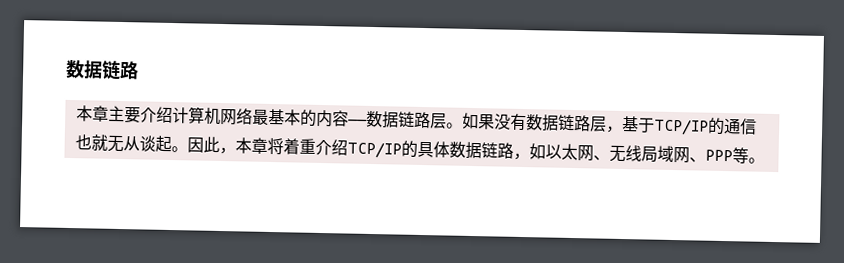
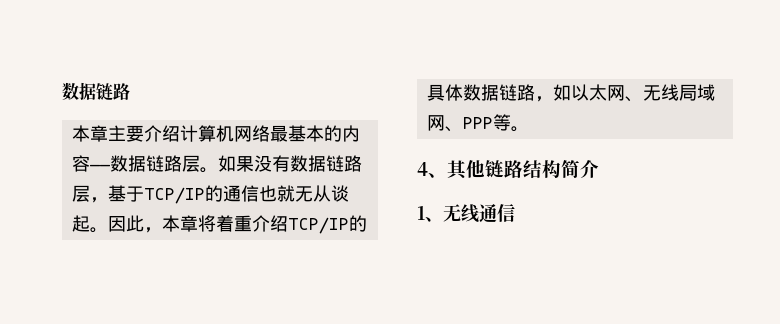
+ 4、其他链路结构简介
+ 1、无线通信

